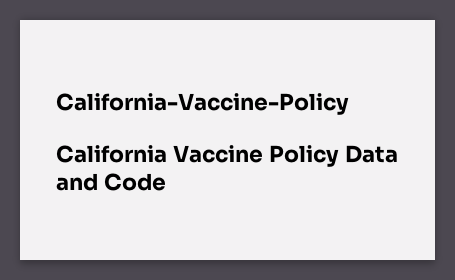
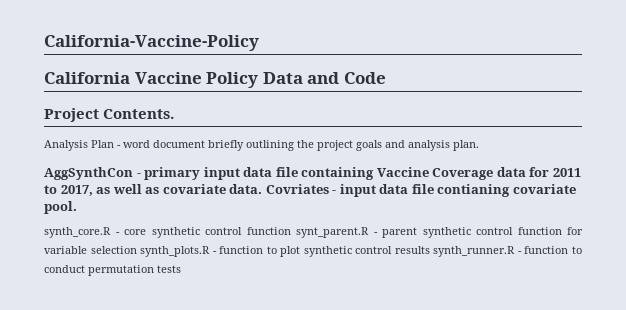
+ Project Contents.
+ Analysis Plan - word document briefly outlining the project goals and analysis plan.
+ AggSynthCon - primary input data file containing Vaccine Coverage data for 2011 to 2017, as well as covariate data. Covriates - input data file contianing covariate pool.
+ synth_core.R - core synthetic control function synt_parent.R - parent synthetic control function for variable selection synth_plots.R - function to plot synthetic control results synth_runner.R - function to conduct permutation tests

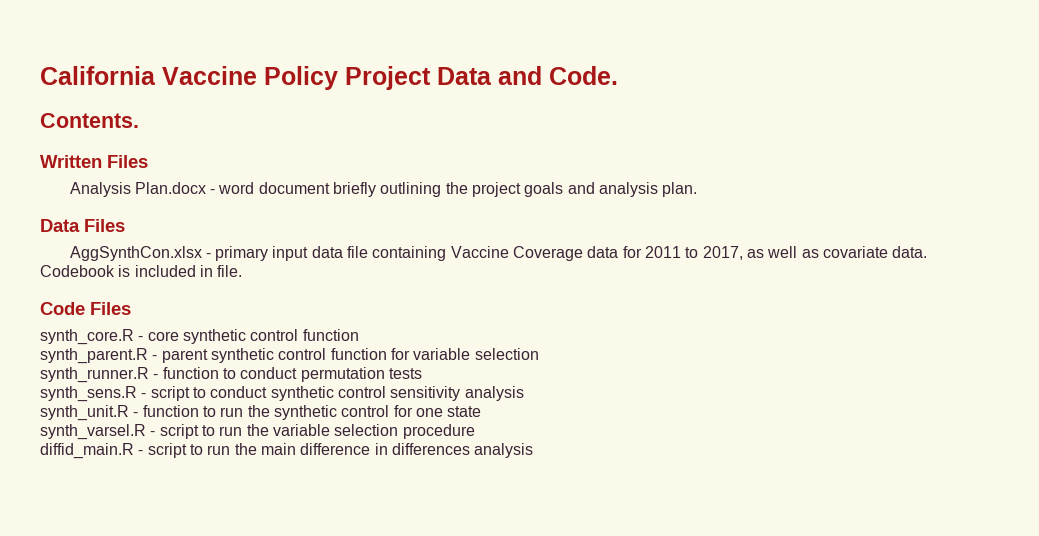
- California-Vaccine-Policy
- California Vaccine Policy Data and Code
- Project Contents.
+ California Vaccine Policy Project Data and Code.
+ Contents.
+ Written Files
- Analysis Plan - word document briefly outlining the project goals and analysis plan.
+ Analysis Plan.docx - word document briefly outlining the project goals and analysis plan.
- AggSynthCon - primary input data file containing Vaccine Coverage data for 2011 to 2017, as well as covariate data.
+ Data Files
+ AggSynthCon.xlsx - primary input data file containing Vaccine Coverage data for 2011 to 2017, as well as covariate data.
- Covriates - input data file contianing covariate pool.
+ Codebook is included in file.
+ Code Files
- synth_core.R - core synthetic control function synt_parent.R - parent synthetic control function for variable selection synth_plots.R - function to plot synthetic control results synth_runner.R - function to conduct permutation tests
+ synth_core.R - core synthetic control function
+ synth_parent.R - parent synthetic control function for variable selection
+ synth_runner.R - function to conduct permutation tests
+ synth_sens.R - script to conduct synthetic control sensitivity analysis
+ synth_unit.R - function to run the synthetic control for one state
+ synth_varsel.R - script to run the variable selection procedure
+ diffid_main.R - script to run the main difference in differences analysis

